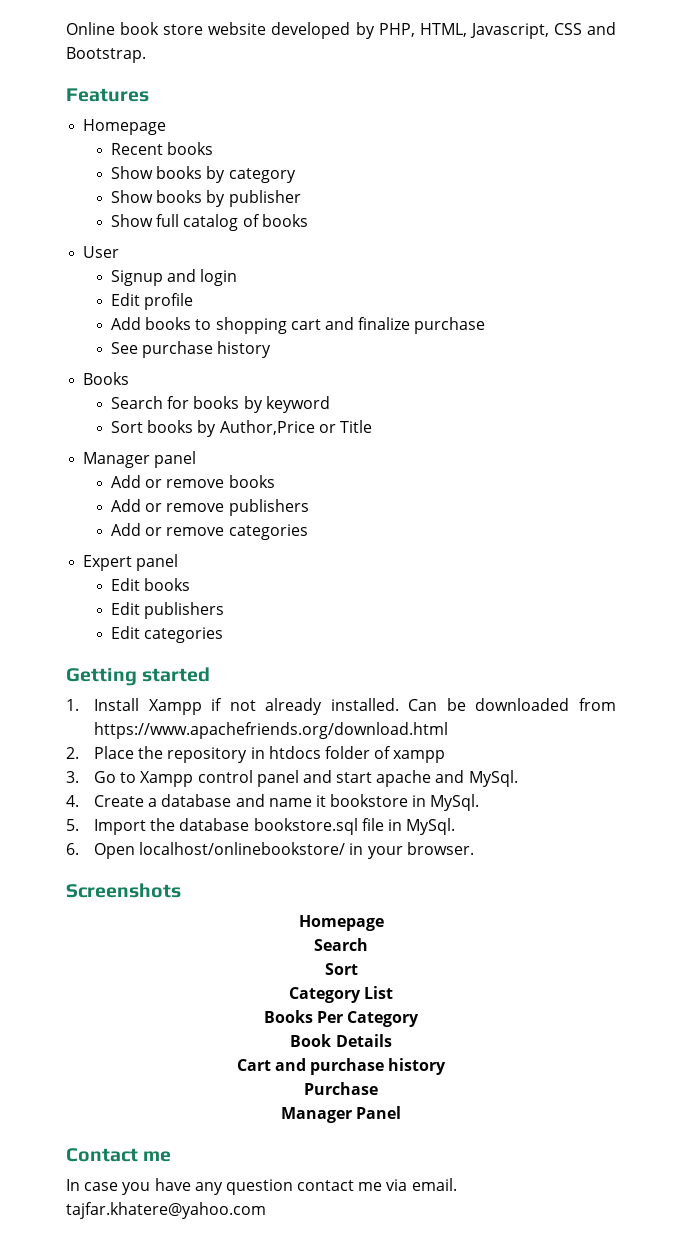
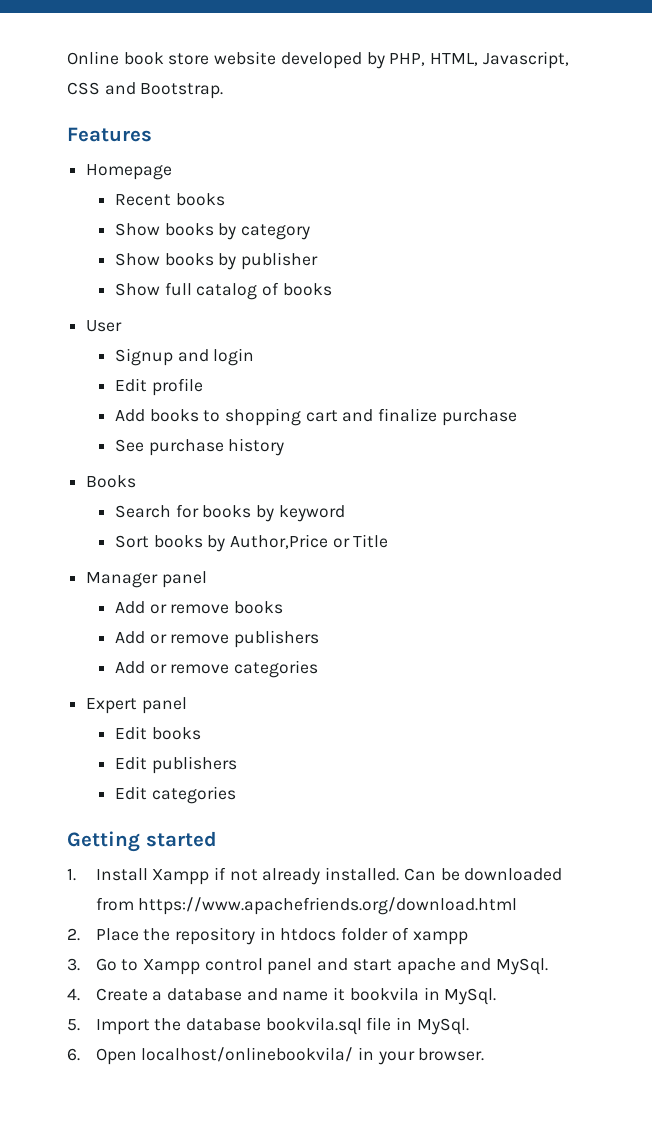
- 4. Create a database and name it bookstore in MySql.
+ 4. Create a database and name it bookvila in MySql.
- 5. Import the database bookstore.sql file in MySql.
+ 5. Import the database bookvila.sql file in MySql.
- 6. Open localhost/onlinebookstore/ in your browser.
+ 6. Open localhost/onlinebookvila/ in your browser.
- Screenshots
- Homepage
- Search
- Sort
- Category List
- Books Per Category
- Book Details
- Cart and purchase history
- Purchase
- Manager Panel
- Contact me
- In case you have any question contact me via email. tajfar.khatere@yahoo.com

